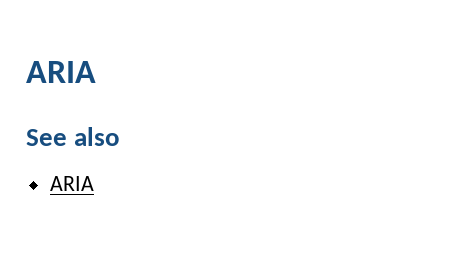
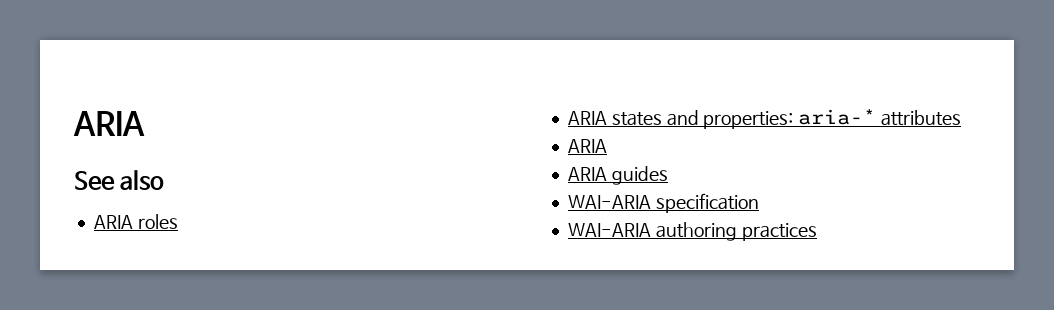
  See also
+ ARIA roles
+ ARIA states and properties: aria-* attributes
  ARIA
+ ARIA guides
+ WAI-ARIA specification
+ WAI-ARIA authoring practices

